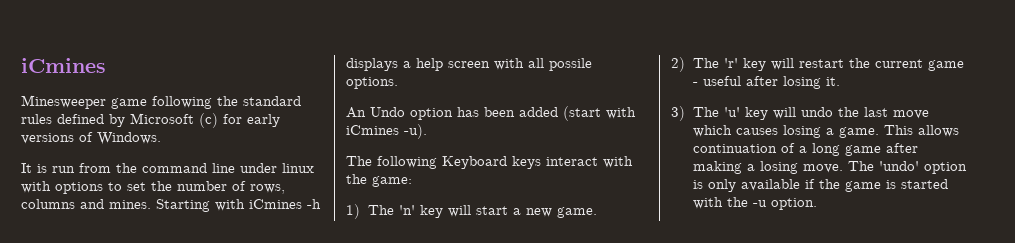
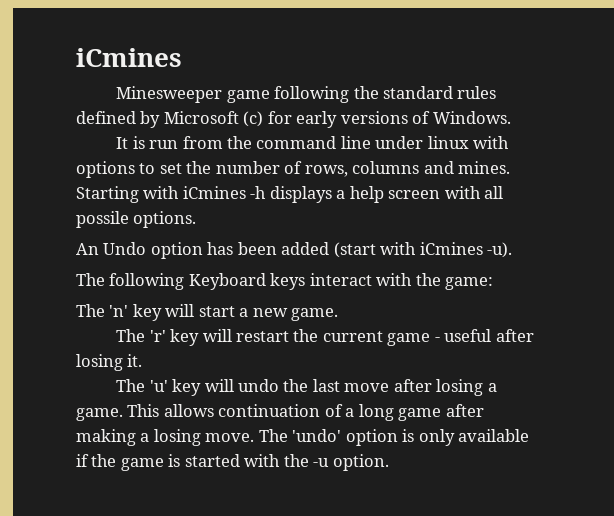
- 1) The 'n' key will start a new game.
+ The 'n' key will start a new game.
- 2) The 'r' key will restart the current game - useful after losing it.
+ The 'r' key will restart the current game - useful after losing it.
- 3) The 'u' key will undo the last move which causes losing a game.
+ The 'u' key will undo the last move after losing a game.

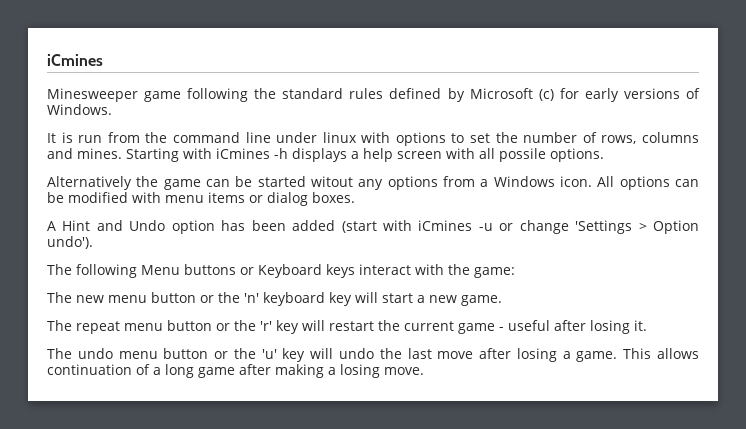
- An Undo option has been added (start with iCmines -u).
+ Alternatively the game can be started witout any options from a Windows icon. All options can be modified with menu items or dialog boxes.
+ A Hint and Undo option has been added (start with iCmines -u or change 'Settings > Option undo').
- The following Keyboard keys interact with the game:
+ The following Menu buttons or Keyboard keys interact with the game:
- The 'n' key will start a new game.
+ The new menu button or the 'n' keyboard key will start a new game.
- The 'r' key will restart the current game - useful after losing it.
+ The repeat menu button or the 'r' key will restart the current game - useful after losing it.
- The 'u' key will undo the last move after losing a game.
+ The undo menu button or the 'u' key will undo the last move after losing a game.
- The 'undo' option is only available if the game is started with the -u option.

